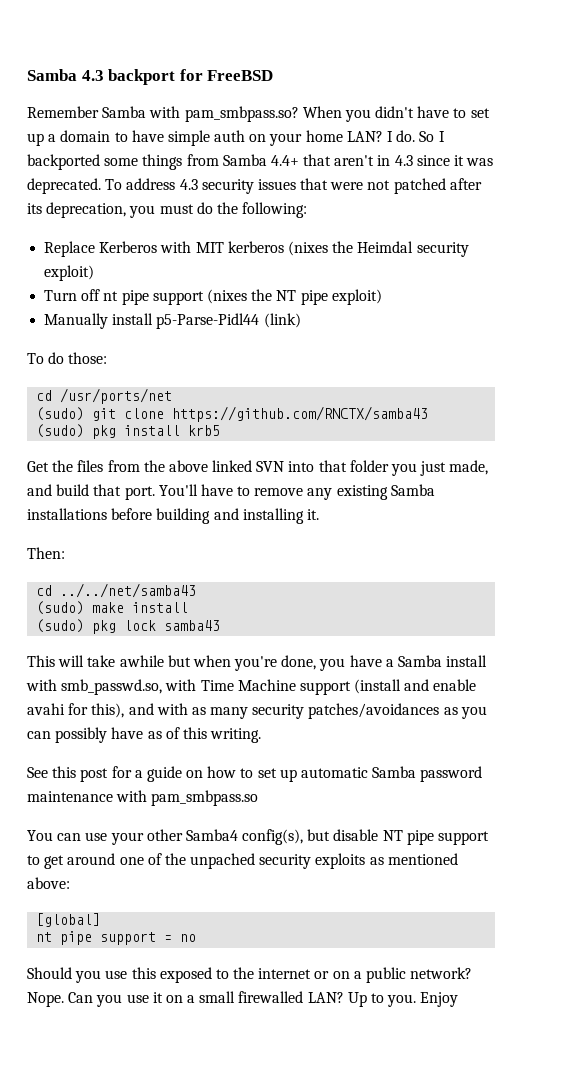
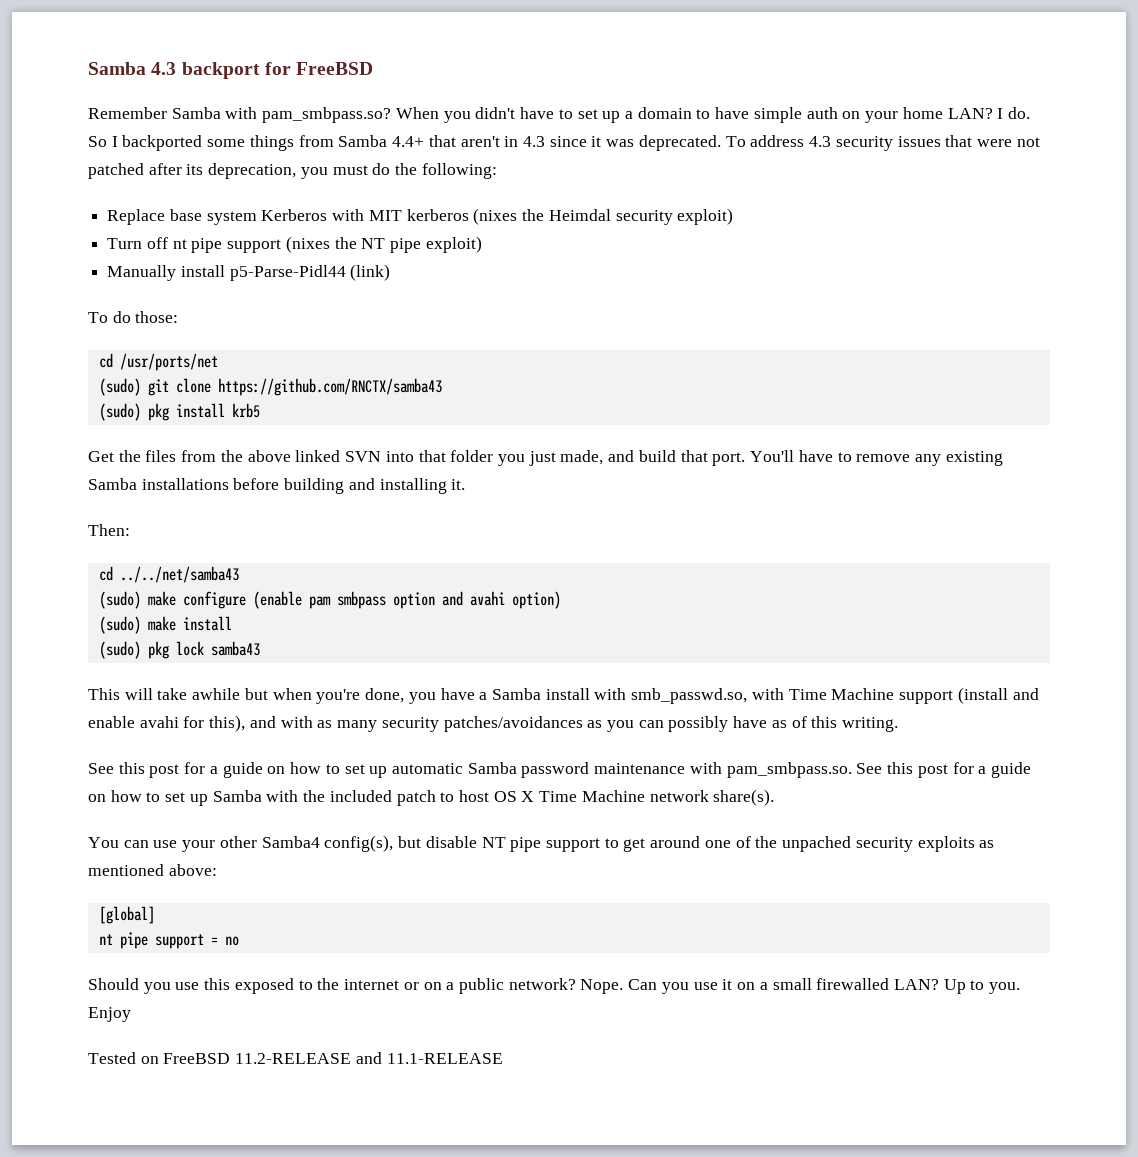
- Replace Kerberos with MIT kerberos (nixes the Heimdal security exploit)
+ Replace base system Kerberos with MIT kerberos (nixes the Heimdal security exploit)
+ (sudo) make configure (enable pam smbpass option and avahi option)
- See this post for a guide on how to set up automatic Samba password maintenance with pam_smbpass.so
+ See this post for a guide on how to set up automatic Samba password maintenance with pam_smbpass.so. See this post for a guide on how to set up Samba with the included patch to host OS X Time Machine network share(s).
+ Tested on FreeBSD 11.2-RELEASE and 11.1-RELEASE

